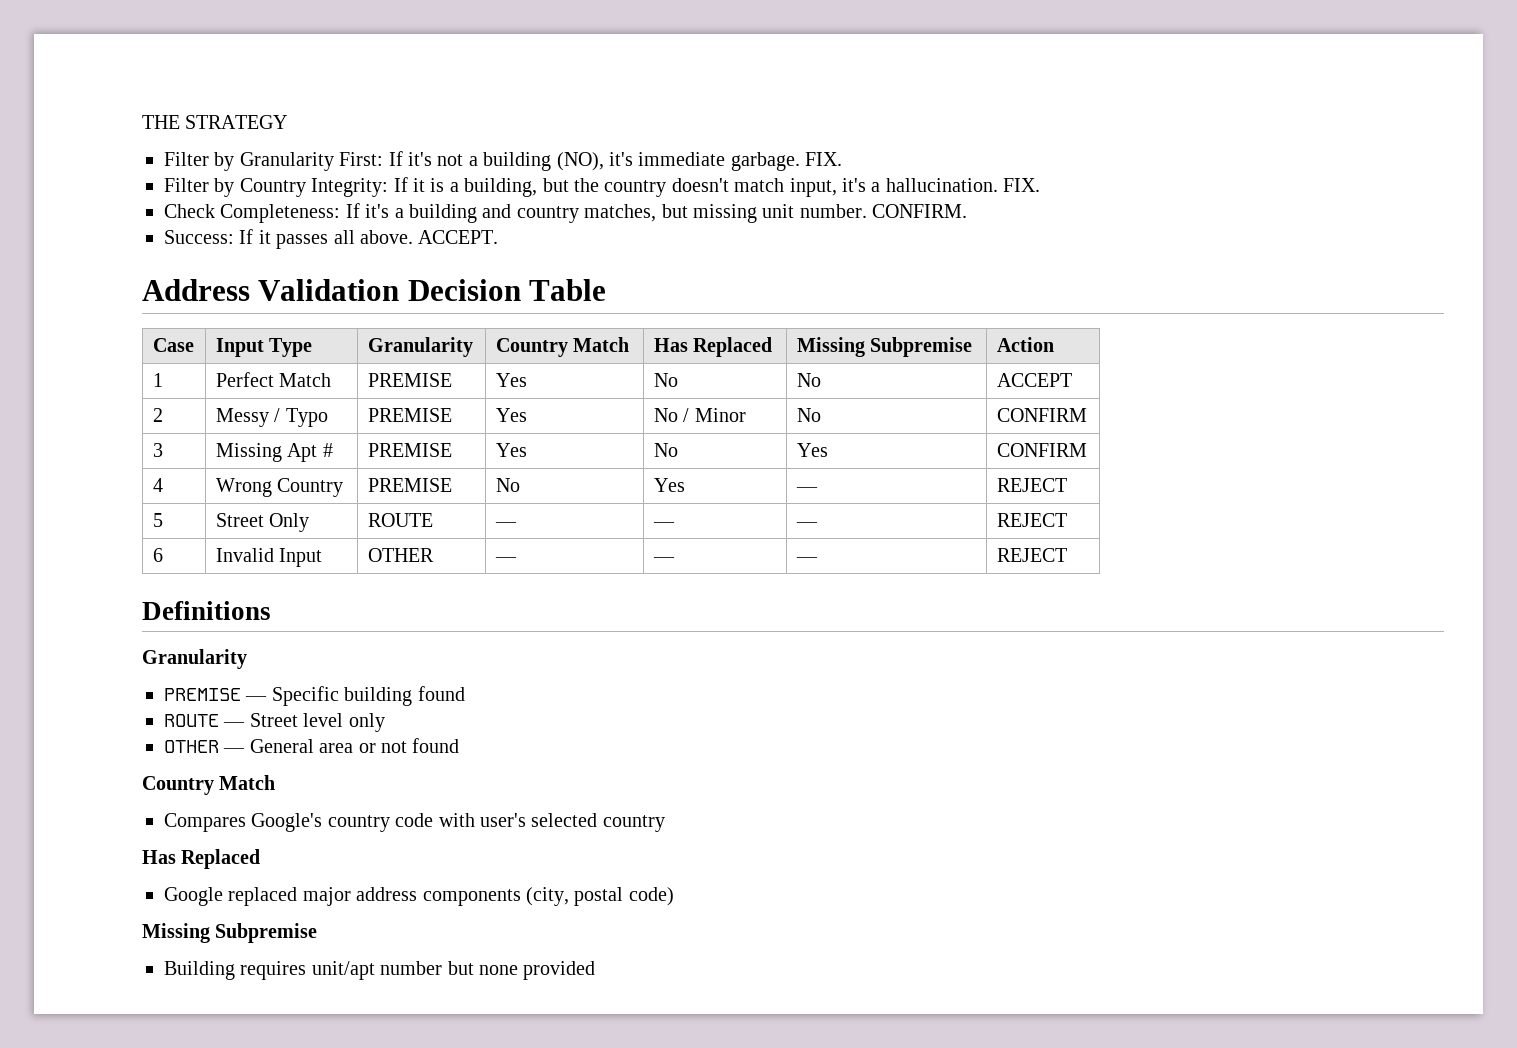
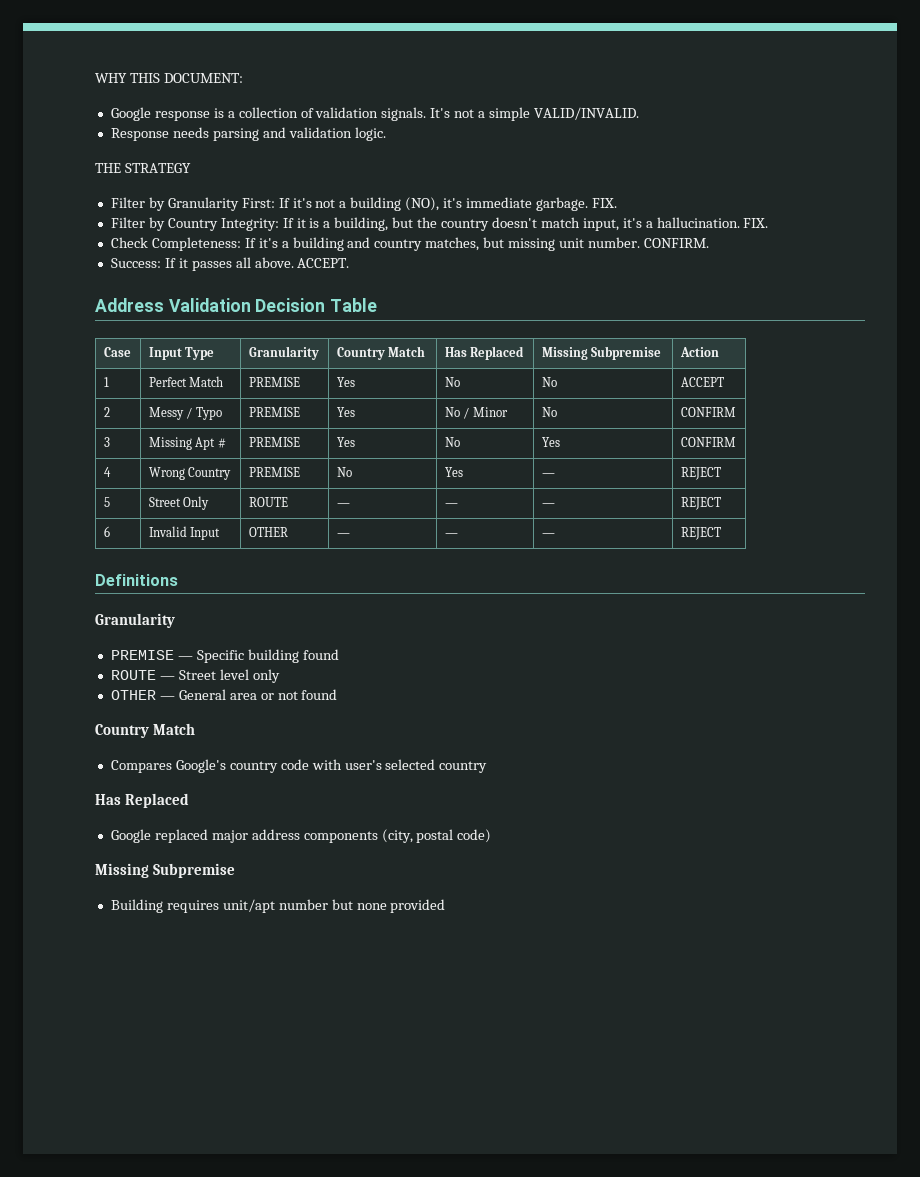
+ WHY THIS DOCUMENT:
+ Google response is a collection of validation signals. It's not a simple VALID/INVALID.
+ Response needs parsing and validation logic.

